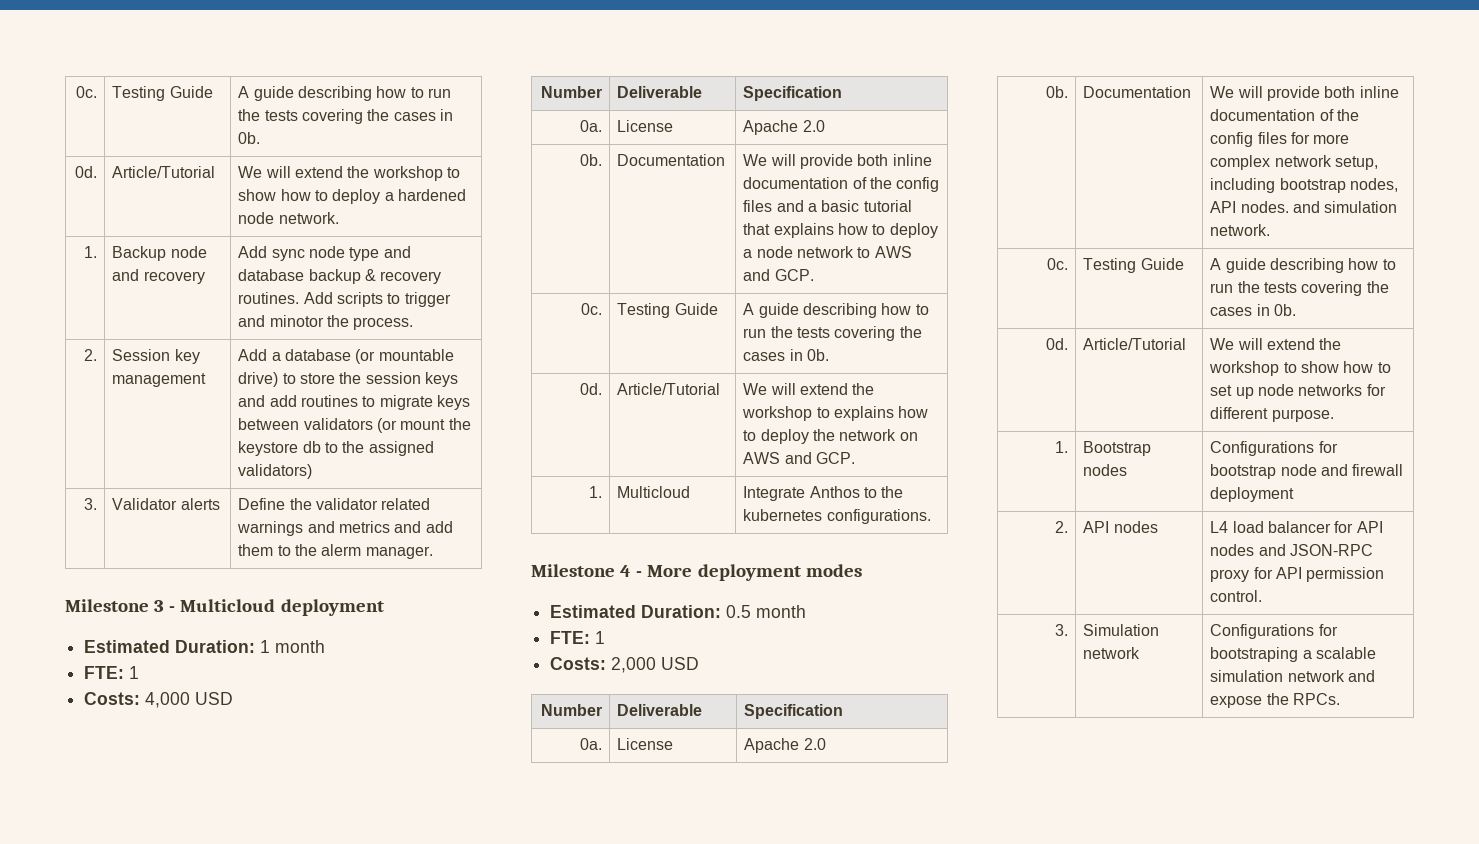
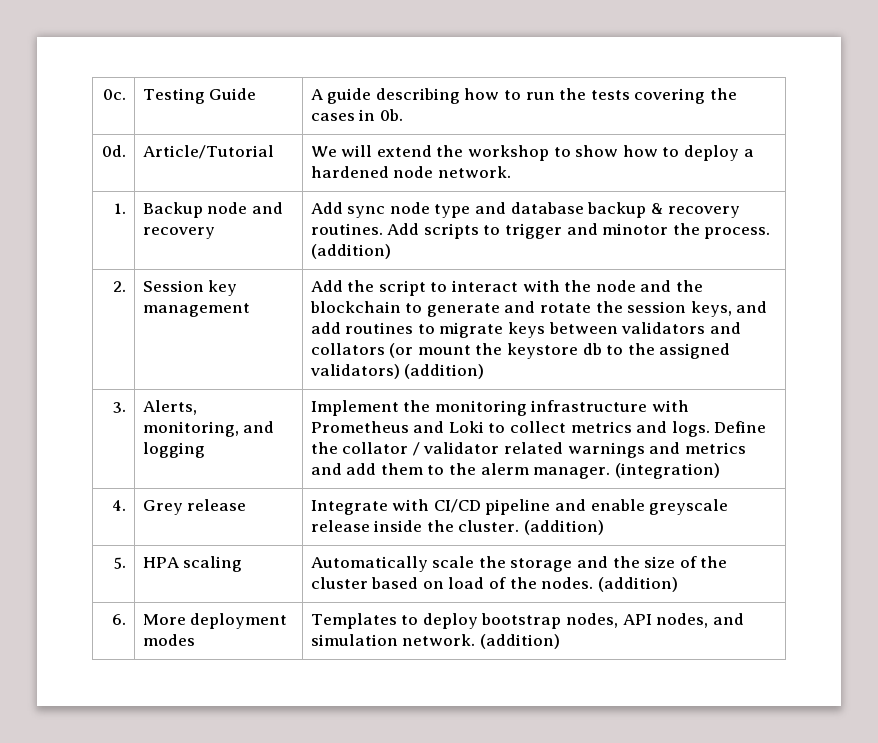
- 1. | Backup node and recovery | Add sync node type and database backup & recovery routines. Add scripts to trigger and minotor the process.
+ 1. | Backup node and recovery | Add sync node type and database backup & recovery routines. Add scripts to trigger and minotor the process. (addition)
- Add a database (or mountable drive) to store the session keys and add routines to migrate keys between validators (or mount the keystore db to the assigned validators)
- 3. | Validator alerts | Define the validator related warnings and metrics and add them to the alerm manager.
- Milestone 3 - Multicloud deployment
- Estimated Duration: 1 month
- FTE: 1
- Costs: 4,000 USD
- Number | Deliverable | Specification
- 0a. | License | Apache 2.0
- 0b. | Documentation | We will provide both inline documentation of the config files and a basic tutorial that explains how to deploy a node network to AWS and GCP.
- 0c. | Testing Guide | A guide describing how to run the tests covering the cases in 0b.
- 0d. | Article/Tutorial | We will extend the workshop to explains how to deploy the network on AWS and GCP.
- 1. | Multicloud | Integrate Anthos to the kubernetes configurations.
- Milestone 4 - More deployment modes
- Estimated Duration: 0.5 month
- FTE: 1
- Costs: 2,000 USD
- Number | Deliverable | Specification
- 0a. | License | Apache 2.0
- 0b. | Documentation | We will provide both inline documentation of the config files for more complex network setup, including bootstrap nodes, API nodes. and simulation network.
- 0c. | Testing Guide | A guide describing how to run the tests covering the cases in 0b.
- 0d. | Article/Tutorial | We will extend the workshop to show how to set up node networks for different purpose.
- 1. | Bootstrap nodes | Configurations for bootstrap node and firewall deployment
- 2. | API nodes | L4 load balancer for API nodes and JSON-RPC proxy for API permission control.
- 3. | Simulation network | Configurations for bootstraping a scalable simulation network and expose the RPCs.
+ Add the script to interact with the node and the blockchain to generate and rotate the session keys, and add routines to migrate keys between validators and collators (or mount the keystore db to the assigned validators) (addition)
+ 3. | Alerts, monitoring, and logging | Implement the monitoring infrastructure with Prometheus and Loki to collect metrics and logs. Define the collator / validator related warnings and metrics and add them to the alerm manager. (integration)
+ 4. | Grey release | Integrate with CI/CD pipeline and enable greyscale release inside the cluster. (addition)
+ 5. | HPA scaling | Automatically scale the storage and the size of the cluster based on load of the nodes. (addition)
+ 6. | More deployment modes | Templates to deploy bootstrap nodes, API nodes, and simulation network. (addition)

